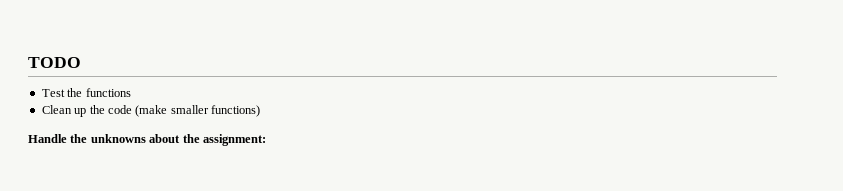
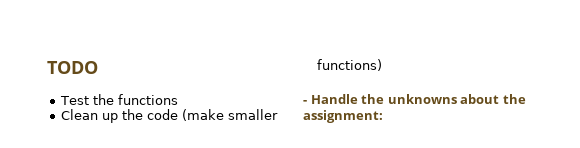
- Handle the unknowns about the assignment:
+ - Handle the unknowns about the assignment:

